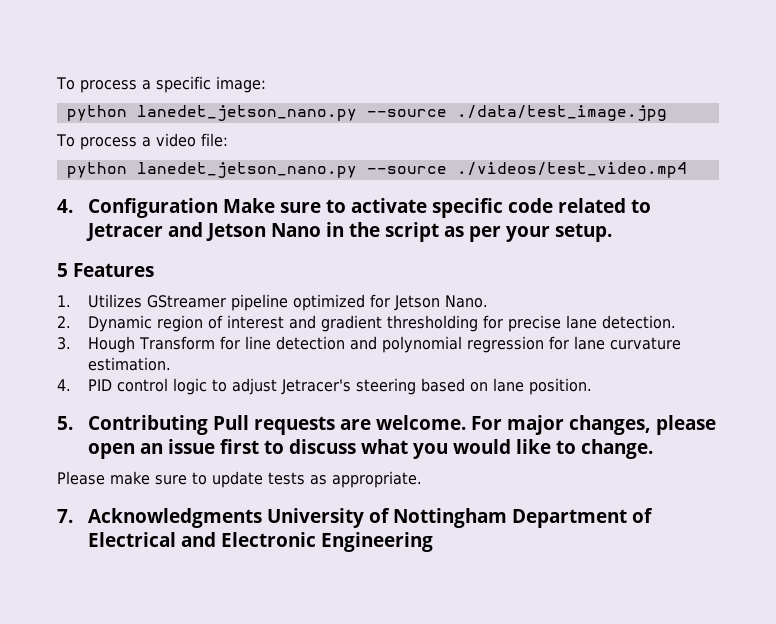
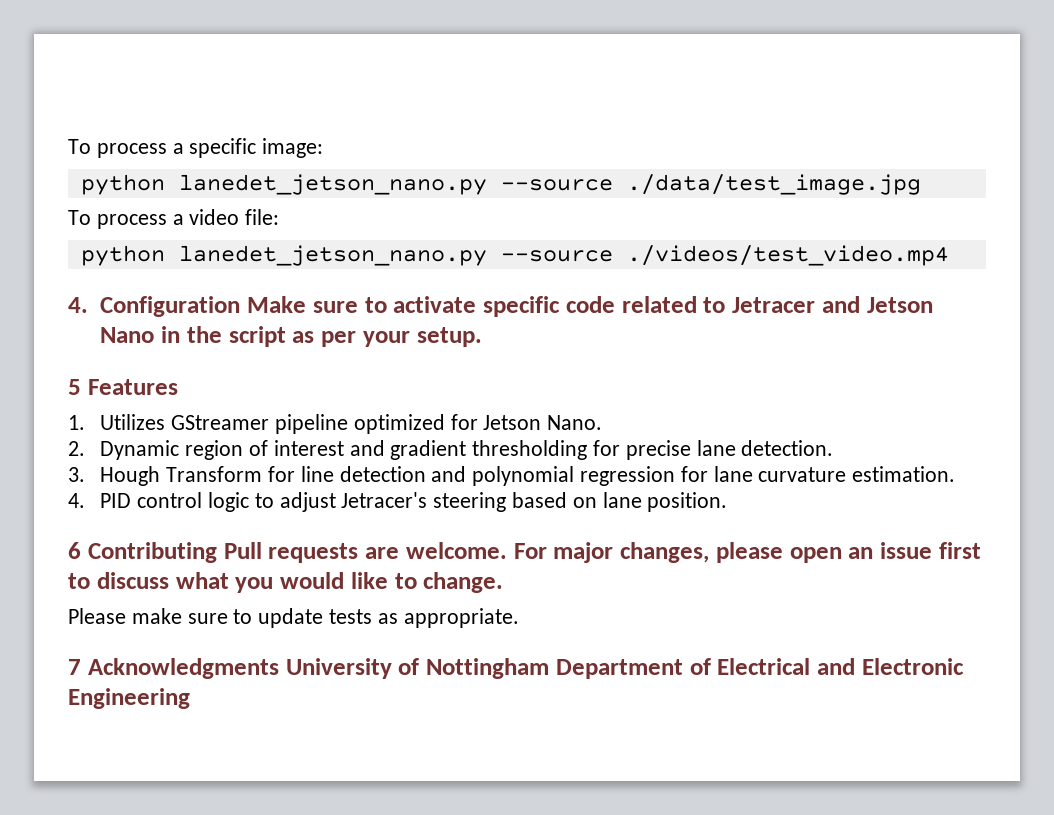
- 5. Contributing Pull requests are welcome.
+ 6 Contributing Pull requests are welcome.
- 7. Acknowledgments University of Nottingham Department of Electrical and Electronic Engineering
+ 7 Acknowledgments University of Nottingham Department of Electrical and Electronic Engineering

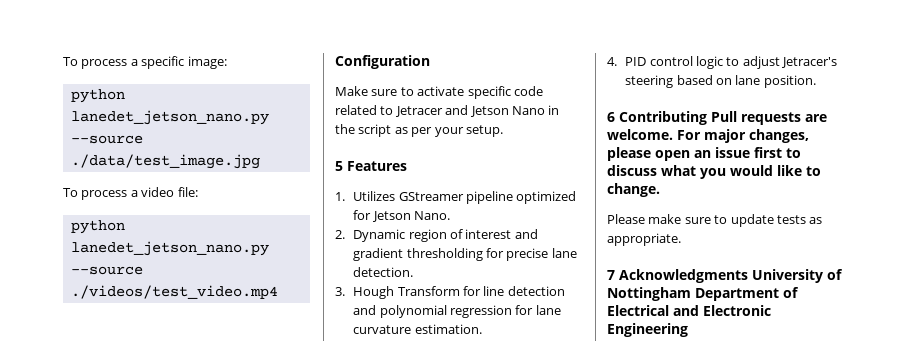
- 4. Configuration Make sure to activate specific code related to Jetracer and Jetson Nano in the script as per your setup.
+ Configuration
+ Make sure to activate specific code related to Jetracer and Jetson Nano in the script as per your setup.

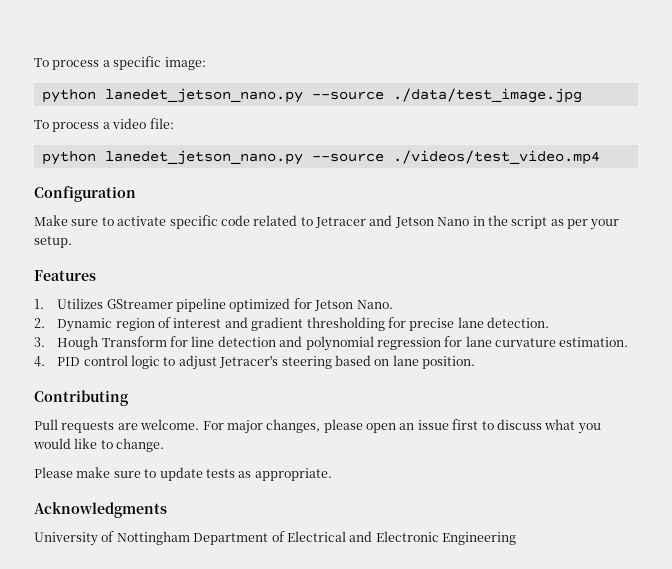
- 5 Features
+ Features
- 6 Contributing Pull requests are welcome.
+ Contributing
+ Pull requests are welcome.
- 7 Acknowledgments University of Nottingham Department of Electrical and Electronic Engineering
+ Acknowledgments
+ University of Nottingham Department of Electrical and Electronic Engineering

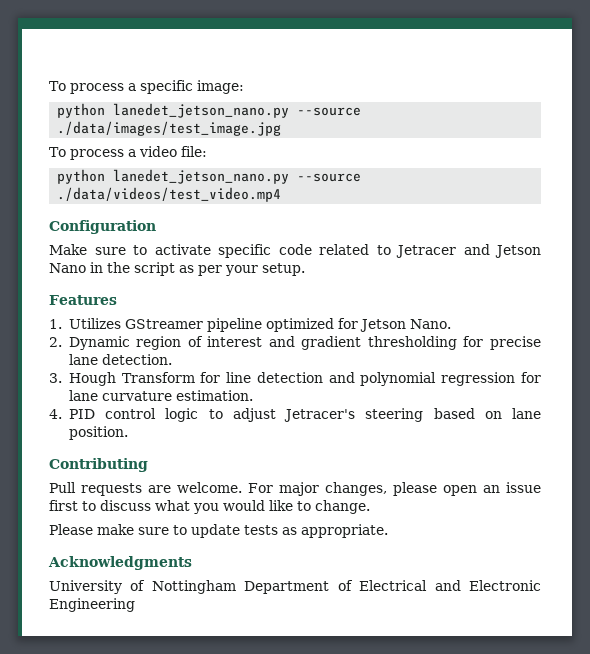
- python lanedet_jetson_nano.py --source ./data/test_image.jpg
+ python lanedet_jetson_nano.py --source ./data/images/test_image.jpg
- python lanedet_jetson_nano.py --source ./videos/test_video.mp4
+ python lanedet_jetson_nano.py --source ./data/videos/test_video.mp4

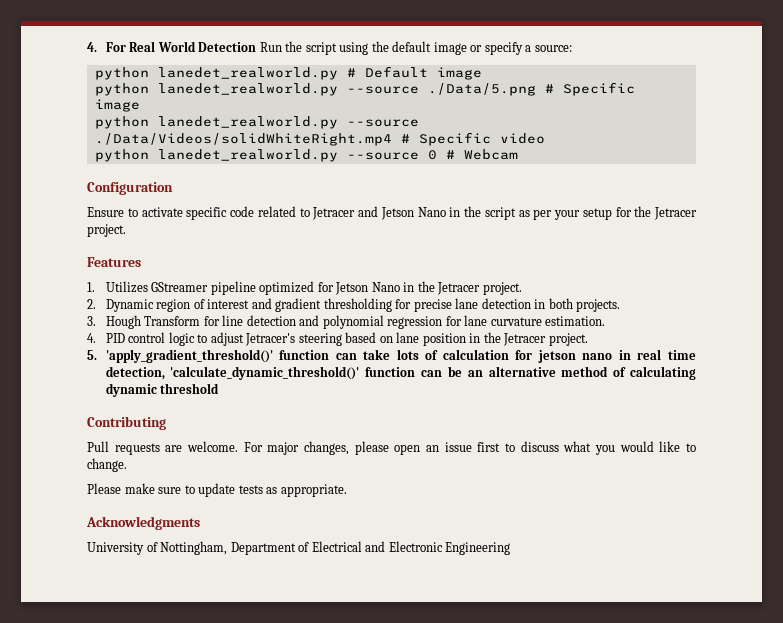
- To process a specific image:
- python lanedet_jetson_nano.py --source ./data/images/test_image.jpg
- To process a video file:
- python lanedet_jetson_nano.py --source ./data/videos/test_video.mp4
+ 4. For Real World Detection Run the script using the default image or specify a source:
+ python lanedet_realworld.py # Default image
+ python lanedet_realworld.py --source ./Data/5.png # Specific image
+ python lanedet_realworld.py --source ./Data/Videos/solidWhiteRight.mp4 # Specific video
+ python lanedet_realworld.py --source 0 # Webcam
- Make sure to activate specific code related to Jetracer and Jetson Nano in the script as per your setup.
+ Ensure to activate specific code related to Jetracer and Jetson Nano in the script as per your setup for the Jetracer project.
- 1. Utilizes GStreamer pipeline optimized for Jetson Nano.
+ 1. Utilizes GStreamer pipeline optimized for Jetson Nano in the Jetracer project.
- 2. Dynamic region of interest and gradient thresholding for precise lane detection.
+ 2. Dynamic region of interest and gradient thresholding for precise lane detection in both projects.
- 4. PID control logic to adjust Jetracer's steering based on lane position.
+ 4. PID control logic to adjust Jetracer's steering based on lane position in the Jetracer project.
+ 5. 'apply_gradient_threshold()' function can take lots of calculation for jetson nano in real time detection, 'calculate_dynamic_threshold()' function can be an alternative method of calculating dynamic threshold
- University of Nottingham Department of Electrical and Electronic Engineering
+ University of Nottingham, Department of Electrical and Electronic Engineering

